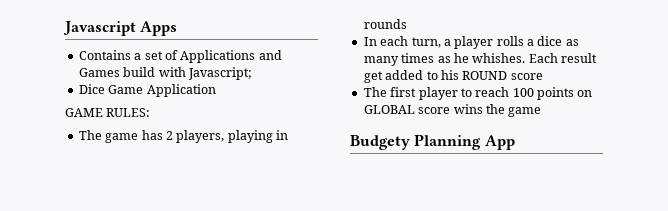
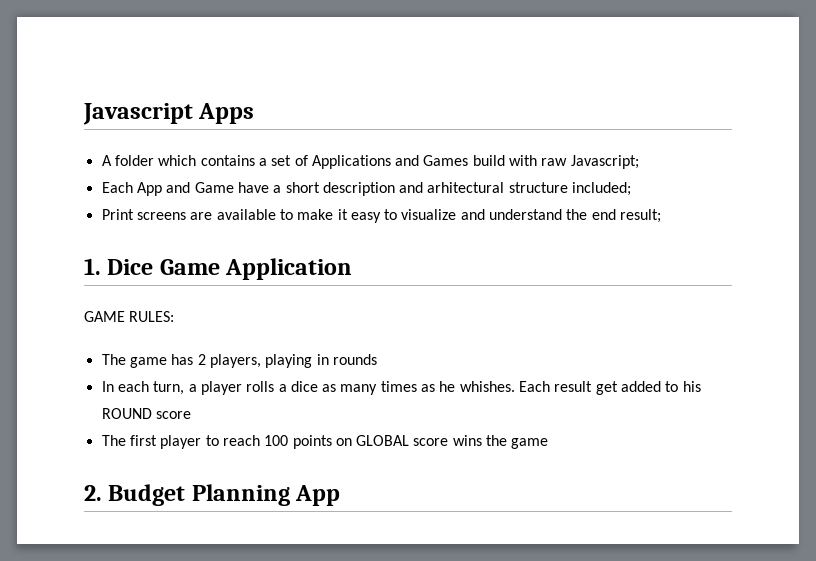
- Contains a set of Applications and Games build with Javascript;
+ A folder which contains a set of Applications and Games build with raw Javascript;
- Dice Game Application
+ Each App and Game have a short description and arhitectural structure included;
+ Print screens are available to make it easy to visualize and understand the end result;
+ 1. Dice Game Application
- Budgety Planning App
+ 2. Budget Planning App

